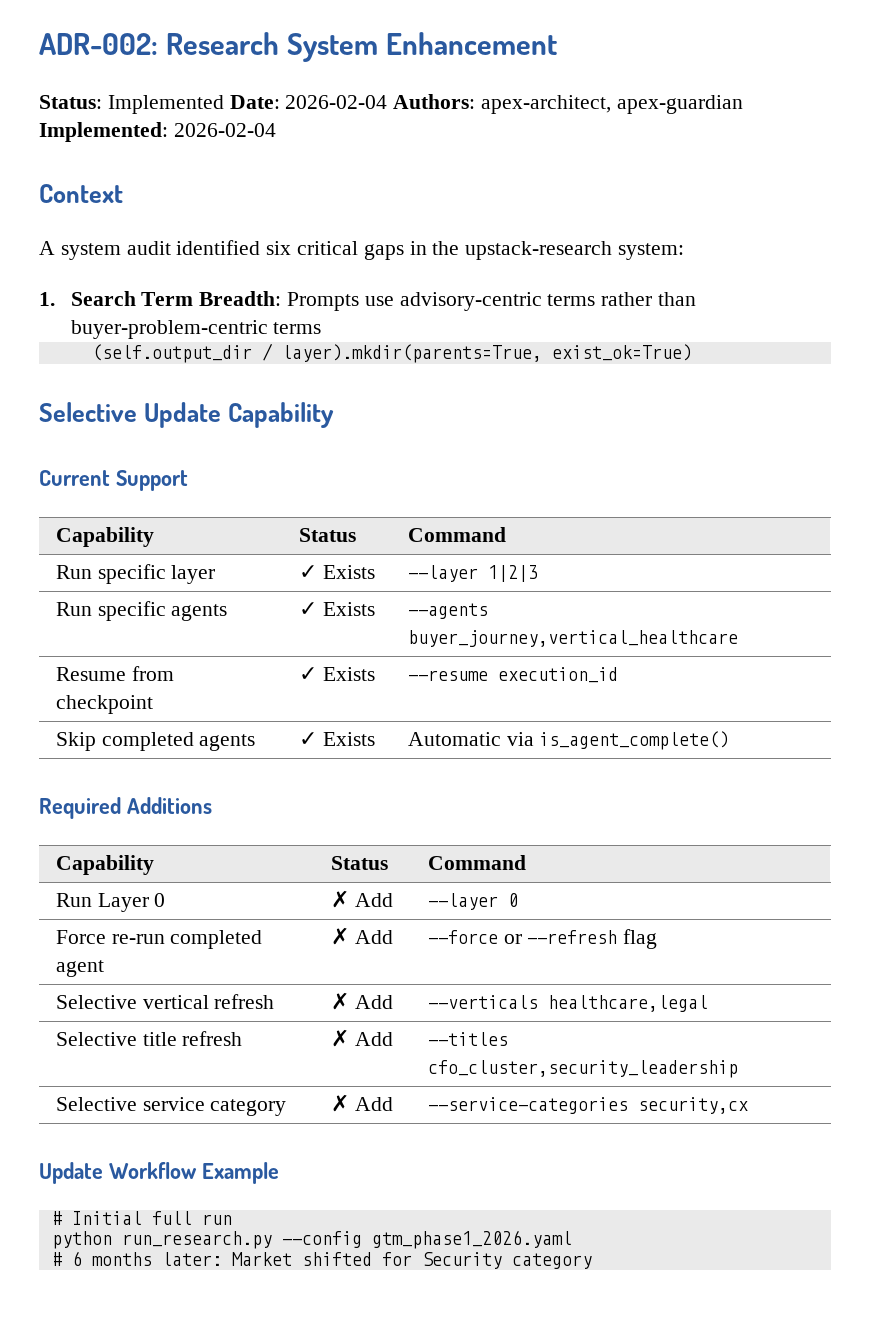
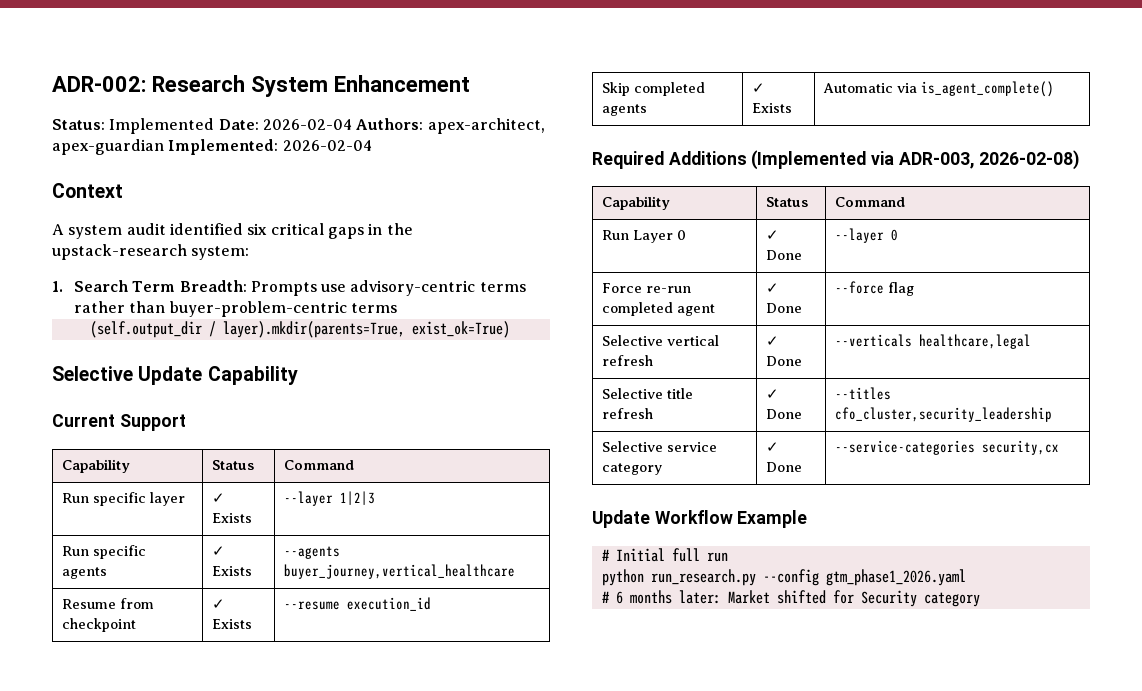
- Required Additions
+ Required Additions (Implemented via ADR-003, 2026-02-08)
- Run Layer 0 | ✗ Add | --layer 0
+ Run Layer 0 | ✓ Done | --layer 0
- Force re-run completed agent | ✗ Add | --force or --refresh flag
+ Force re-run completed agent | ✓ Done | --force flag
- Selective vertical refresh | ✗ Add | --verticals healthcare,legal
+ Selective vertical refresh | ✓ Done | --verticals healthcare,legal
- Selective title refresh | ✗ Add | --titles cfo_cluster,security_leadership
+ Selective title refresh | ✓ Done | --titles cfo_cluster,security_leadership
- Selective service category | ✗ Add | --service-categories security,cx
+ Selective service category | ✓ Done | --service-categories security,cx

